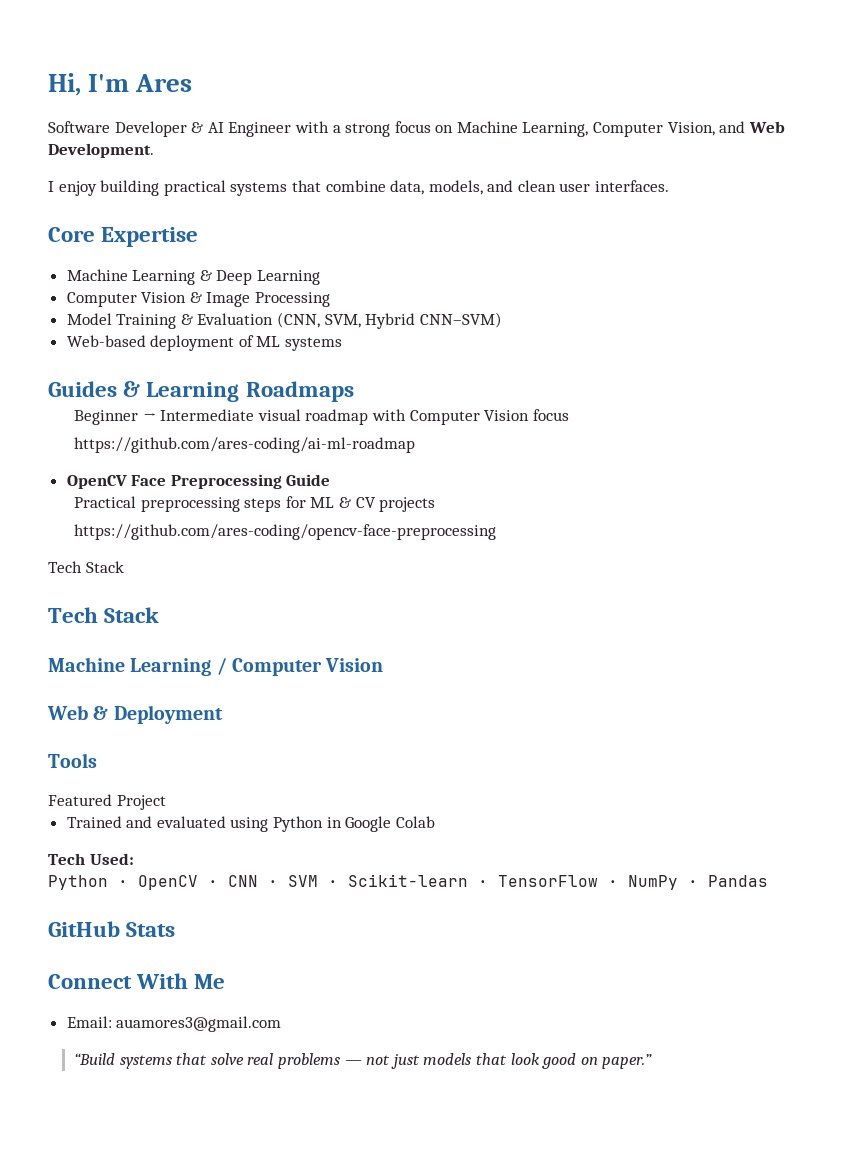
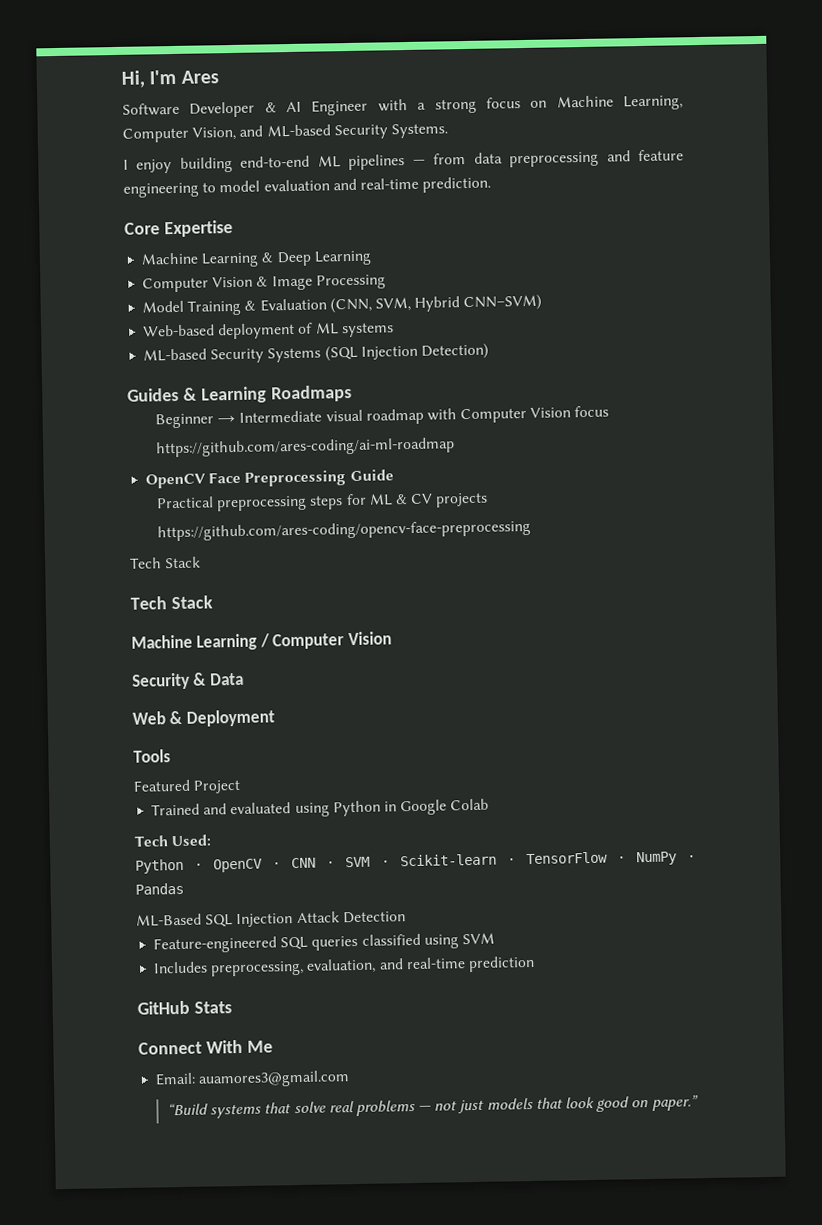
- Software Developer & AI Engineer with a strong focus on Machine Learning, Computer Vision, and Web Development.
+ Software Developer & AI Engineer with a strong focus on Machine Learning, Computer Vision, and ML-based Security Systems.
- I enjoy building practical systems that combine data, models, and clean user interfaces.
+ I enjoy building end-to-end ML pipelines — from data preprocessing and feature engineering to model evaluation and real-time prediction.
+ ML-based Security Systems (SQL Injection Detection)
+ Security & Data
+ ML-Based SQL Injection Attack Detection
+ Feature-engineered SQL queries classified using SVM
+ Includes preprocessing, evaluation, and real-time prediction

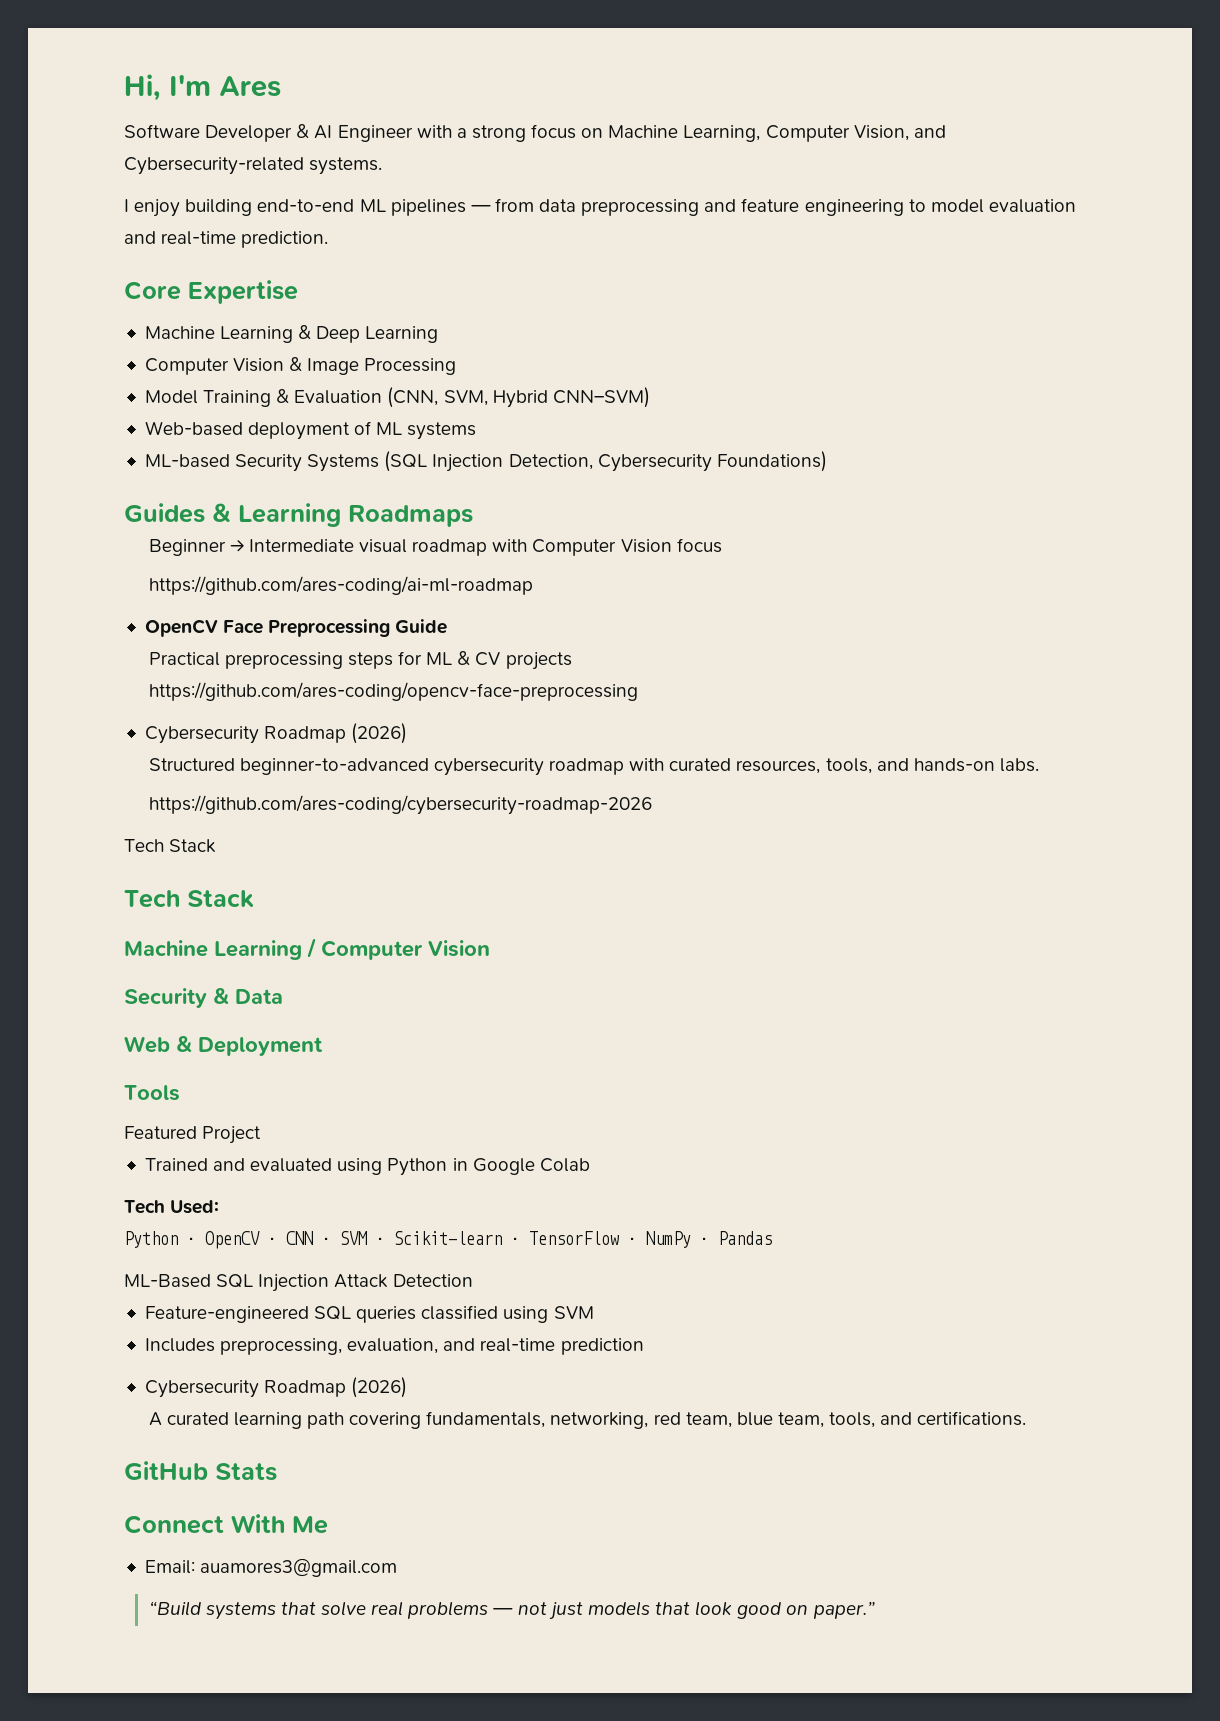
- Software Developer & AI Engineer with a strong focus on Machine Learning, Computer Vision, and ML-based Security Systems.
+ Software Developer & AI Engineer with a strong focus on Machine Learning, Computer Vision, and Cybersecurity-related systems.
- ML-based Security Systems (SQL Injection Detection)
+ ML-based Security Systems (SQL Injection Detection, Cybersecurity Foundations)
  https://github.com/ares-coding/opencv-face-preprocessing
+ Cybersecurity Roadmap (2026)
+ Structured beginner-to-advanced cybersecurity roadmap with curated resources, tools, and hands-on labs.
+ https://github.com/ares-coding/cybersecurity-roadmap-2026
  Includes preprocessing, evaluation, and real-time prediction
+ Cybersecurity Roadmap (2026)
+ A curated learning path covering fundamentals, networking, red team, blue team, tools, and certifications.

